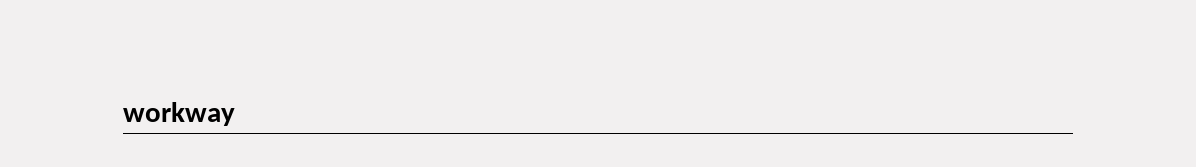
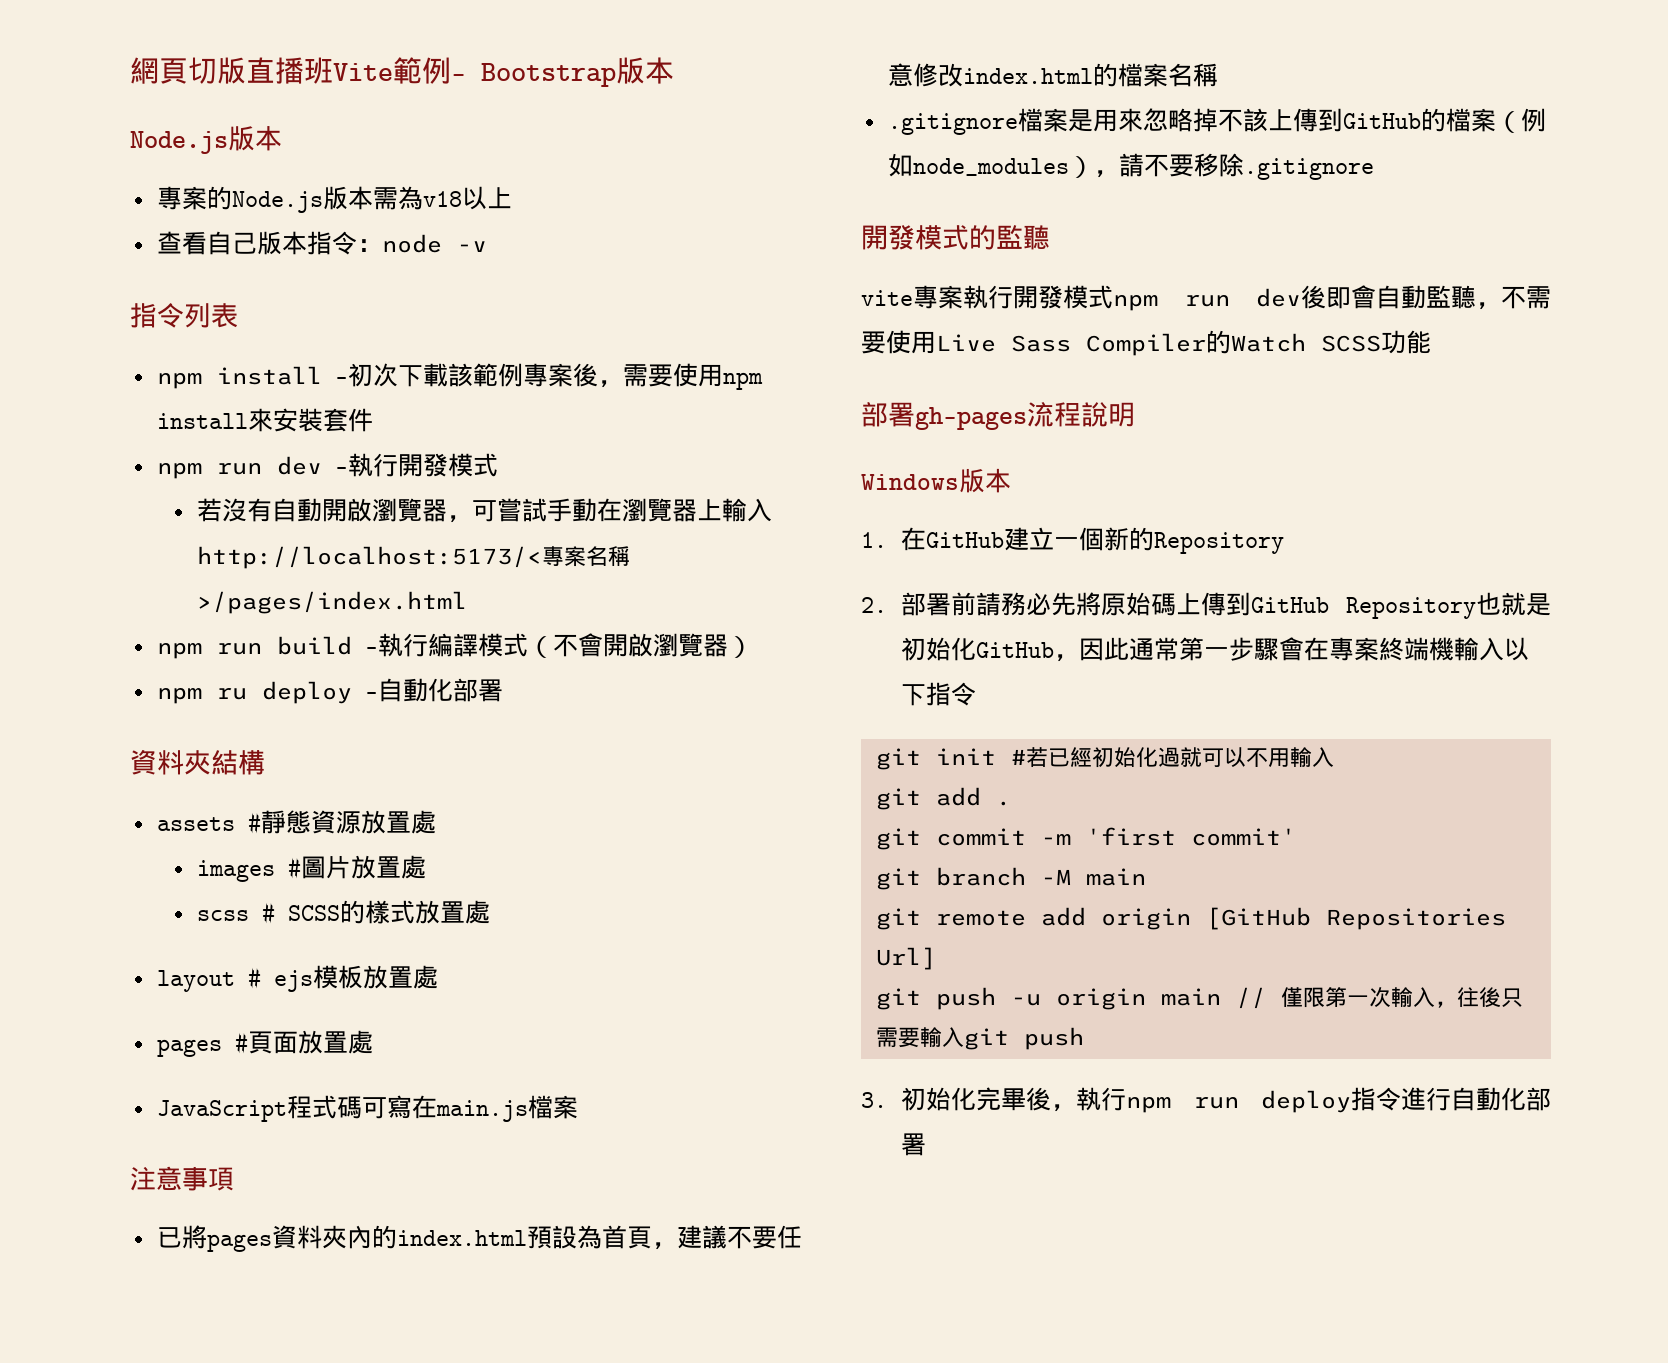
- workway
+ 網頁切版直播班Vite範例- Bootstrap版本
+ Node.js版本
+ 專案的Node.js版本需為v18以上
+ 查看自己版本指令：node -v
+ 指令列表
+ npm install -初次下載該範例專案後，需要使用npm install來安裝套件
+ npm run dev -執行開發模式
+ 若沒有自動開啟瀏覽器，可嘗試手動在瀏覽器上輸入http://localhost:5173/<專案名稱>/pages/index.html
+ npm run build -執行編譯模式（不會開啟瀏覽器）
+ npm ru deploy -自動化部署
+ 資料夾結構
+ assets #靜態資源放置處
+ images #圖片放置處
+ scss # SCSS的樣式放置處
+ layout # ejs模板放置處
+ pages #頁面放置處
+ JavaScript程式碼可寫在main.js檔案
+ 注意事項
+ 已將pages資料夾內的index.html預設為首頁，建議不要任意修改index.html的檔案名稱
+ .gitignore檔案是用來忽略掉不該上傳到GitHub的檔案（例如node_modules），請不要移除.gitignore
+ 開發模式的監聽
+ vite專案執行開發模式npm run dev後即會自動監聽，不需要使用Live Sass Compiler的Watch SCSS功能
+ 部署gh-pages流程說明
+ Windows版本
+ 1.在GitHub建立一個新的Repository
+ 2.部署前請務必先將原始碼上傳到GitHub Repository也就是初始化GitHub，因此通常第一步驟會在專案終端機輸入以下指令
+ git init #若已經初始化過就可以不用輸入
+ git add .
+ git commit -m 'first commit'
+ git branch -M main
+ git remote add origin [GitHub Repositories Url]
+ git push -u origin main // 僅限第一次輸入，往後只需要輸入git push
+ 3.初始化完畢後，執行npm run deploy指令進行自動化部署

